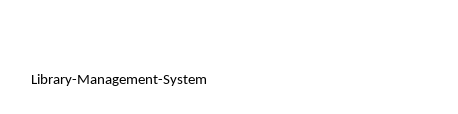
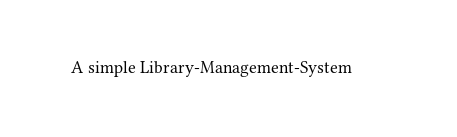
- Library-Management-System
+ A simple Library-Management-System

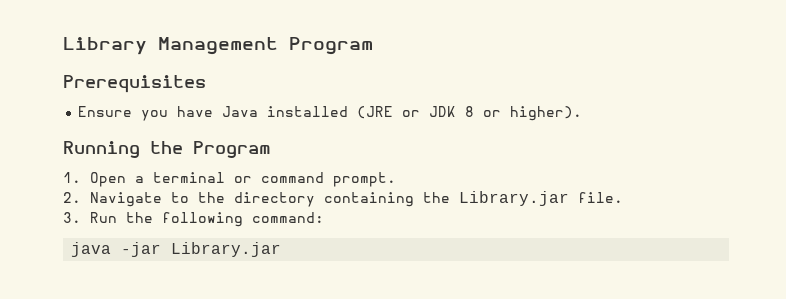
- A simple Library-Management-System
+ Library Management Program
+ Prerequisites
+ Ensure you have Java installed (JRE or JDK 8 or higher).
+ Running the Program
+ 1. Open a terminal or command prompt.
+ 2. Navigate to the directory containing the Library.jar file.
+ 3. Run the following command:
+ java -jar Library.jar

